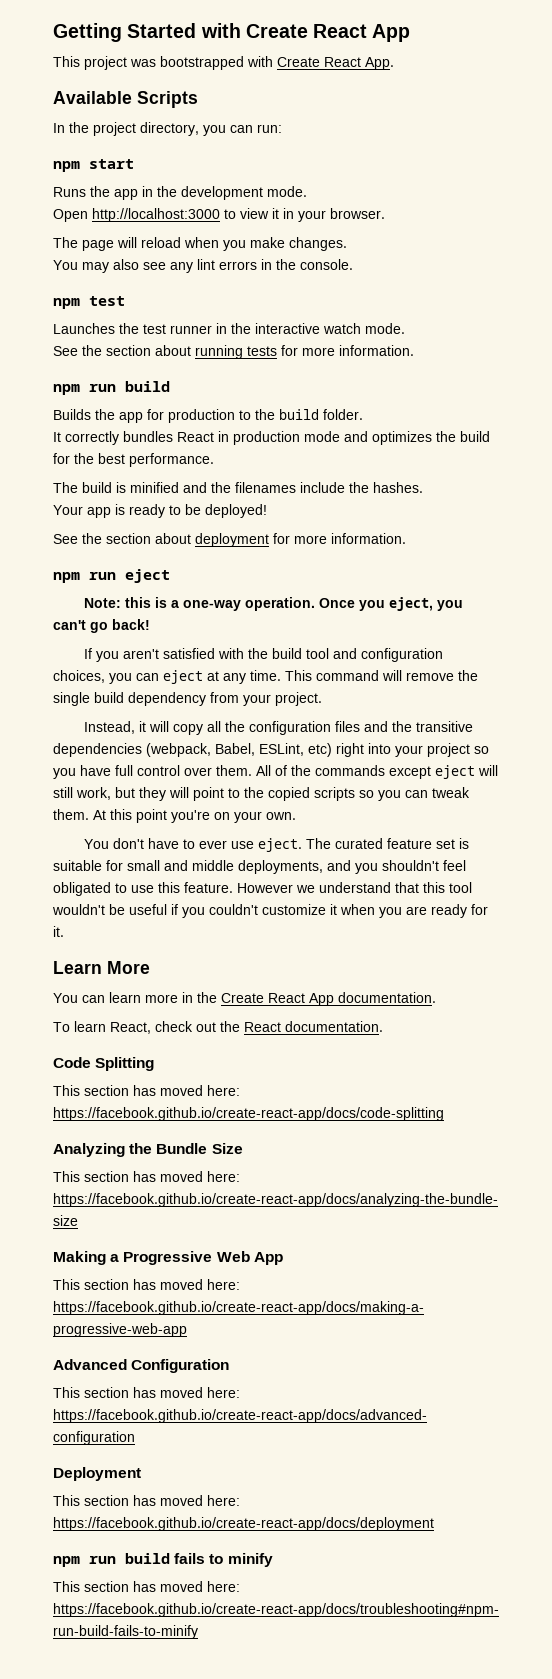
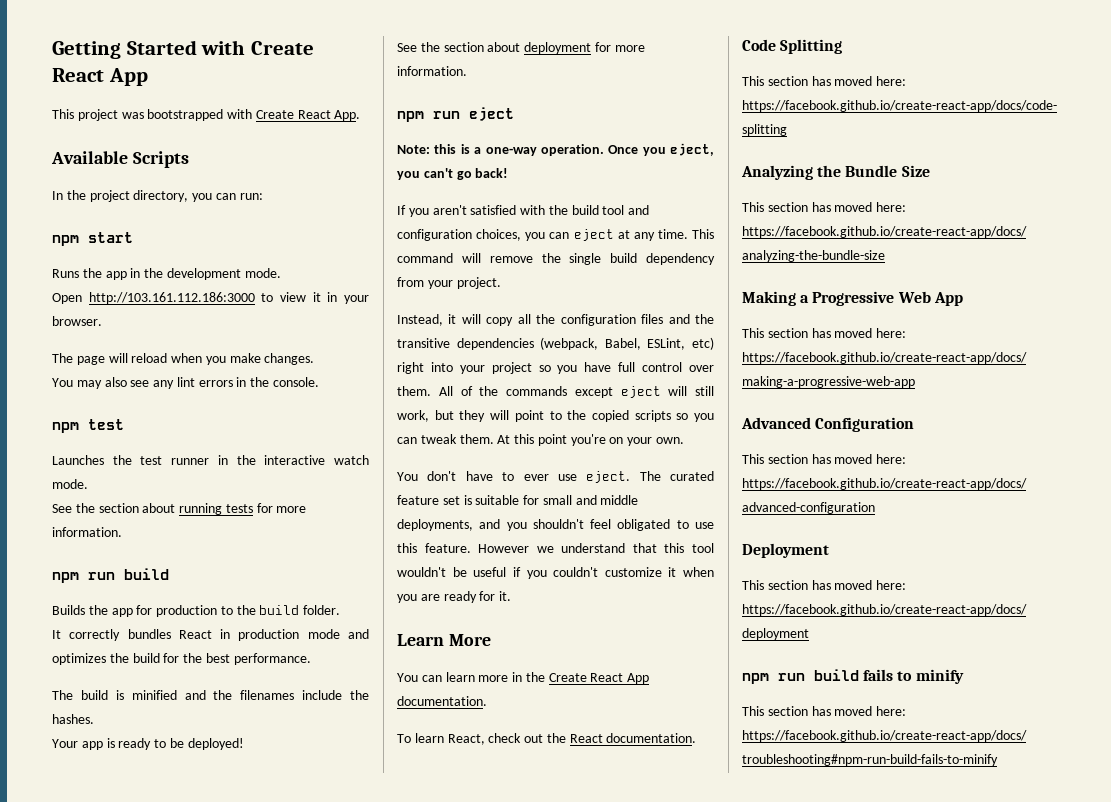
- Open http://localhost:3000 to view it in your browser.
+ Open http://103.161.112.186:3000 to view it in your browser.

